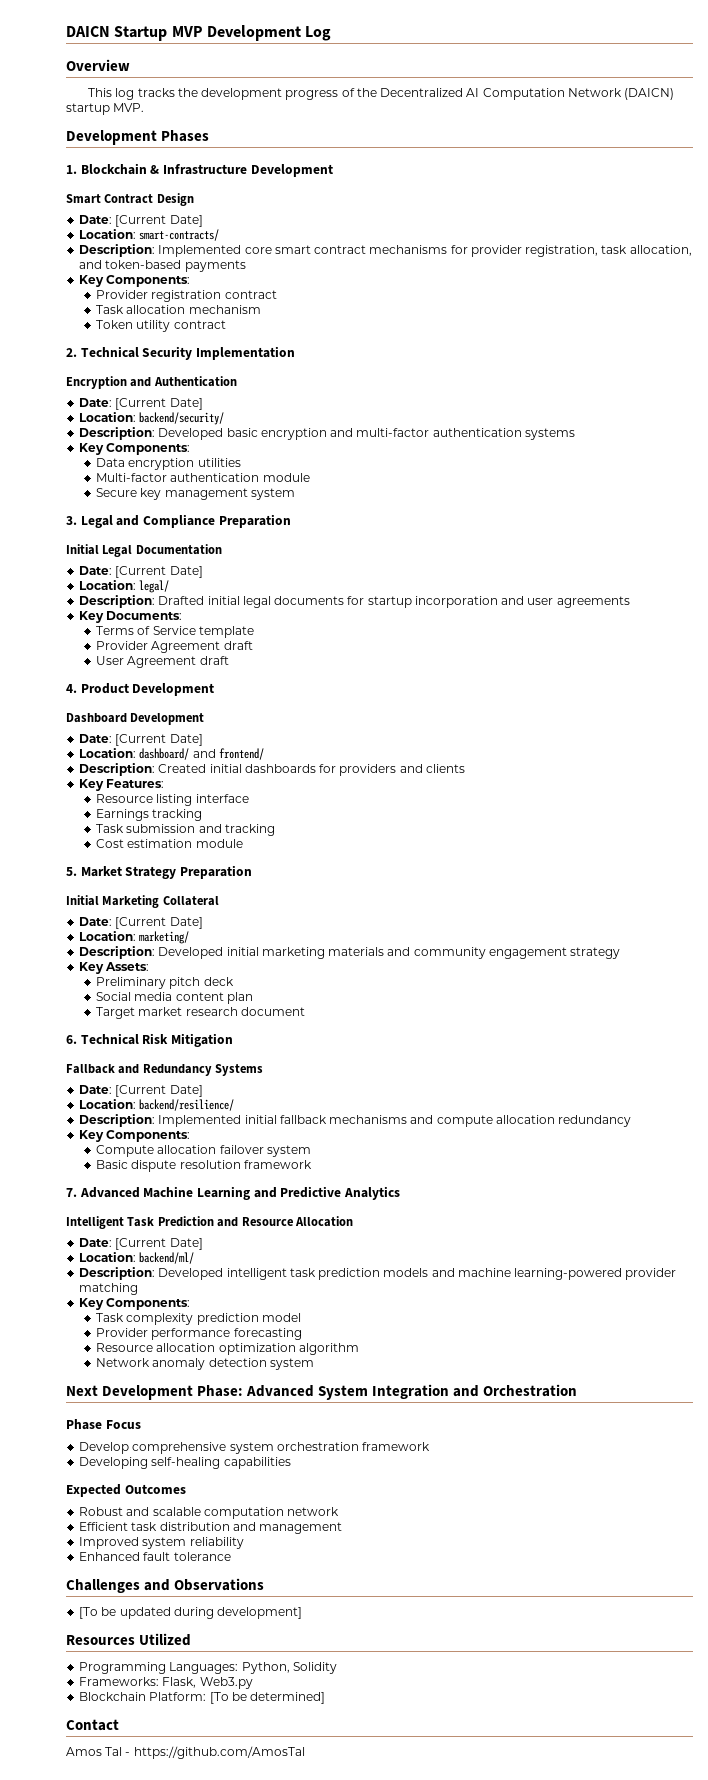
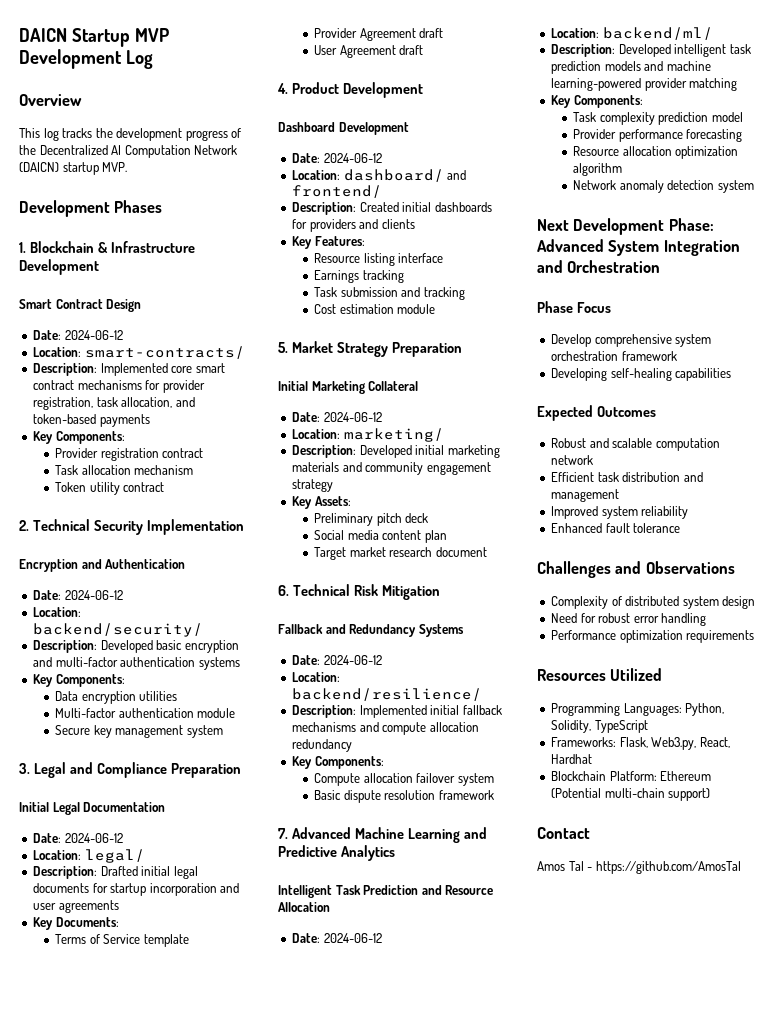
  Smart Contract Design
- Date: [Current Date]
+ Date: 2024-06-12
  Encryption and Authentication
- Date: [Current Date]
+ Date: 2024-06-12
  Initial Legal Documentation
- Date: [Current Date]
+ Date: 2024-06-12
  Dashboard Development
- Date: [Current Date]
+ Date: 2024-06-12
  Initial Marketing Collateral
- Date: [Current Date]
+ Date: 2024-06-12
  Fallback and Redundancy Systems
- Date: [Current Date]
+ Date: 2024-06-12
  Intelligent Task Prediction and Resource Allocation
- Date: [Current Date]
+ Date: 2024-06-12
- [To be updated during development]
+ Complexity of distributed system design
+ Need for robust error handling
+ Performance optimization requirements
- Programming Languages: Python, Solidity
+ Programming Languages: Python, Solidity, TypeScript
- Frameworks: Flask, Web3.py
+ Frameworks: Flask, Web3.py, React, Hardhat
- Blockchain Platform: [To be determined]
+ Blockchain Platform: Ethereum (Potential multi-chain support)

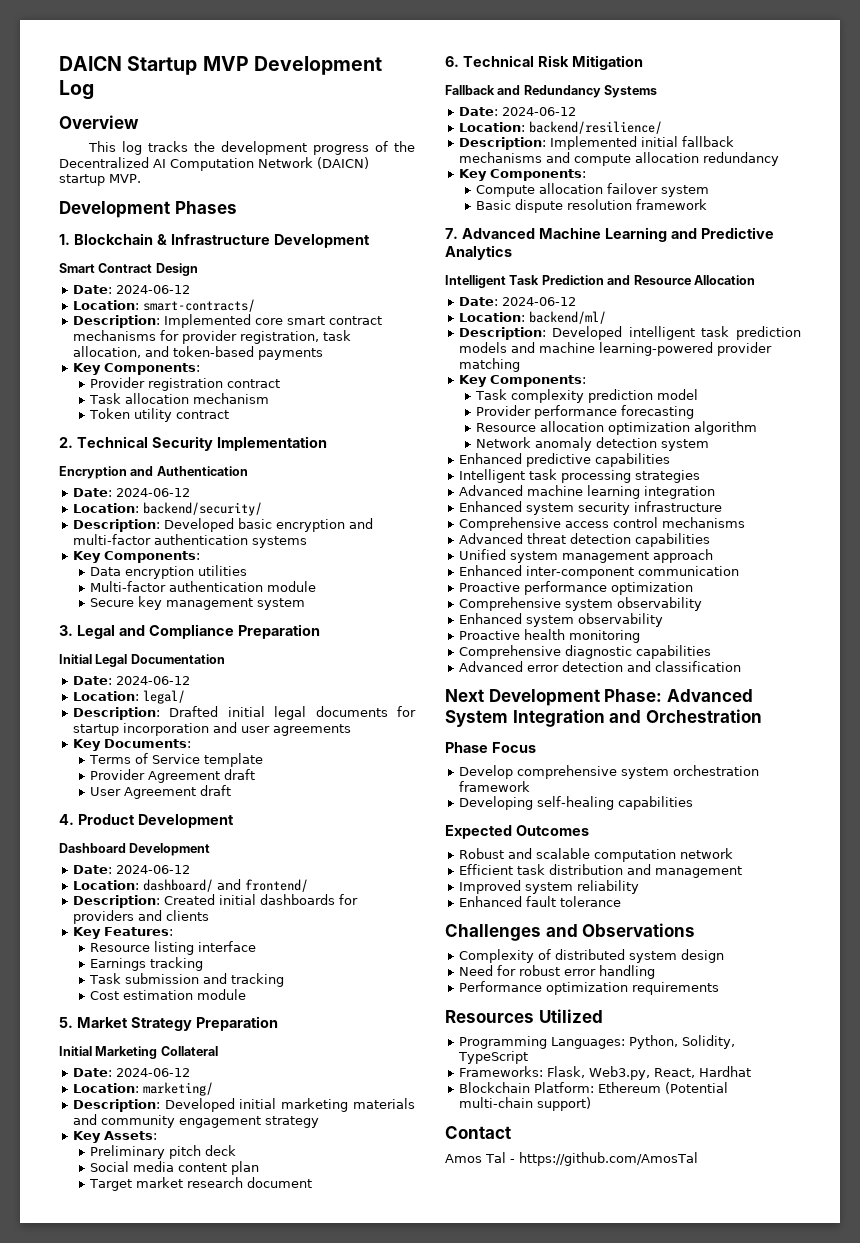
+ Enhanced predictive capabilities
+ Intelligent task processing strategies
+ Advanced machine learning integration
+ Enhanced system security infrastructure
+ Comprehensive access control mechanisms
+ Advanced threat detection capabilities
+ Unified system management approach
+ Enhanced inter-component communication
+ Proactive performance optimization
+ Comprehensive system observability
+ Enhanced system observability
+ Proactive health monitoring
+ Comprehensive diagnostic capabilities
+ Advanced error detection and classification

